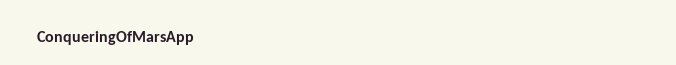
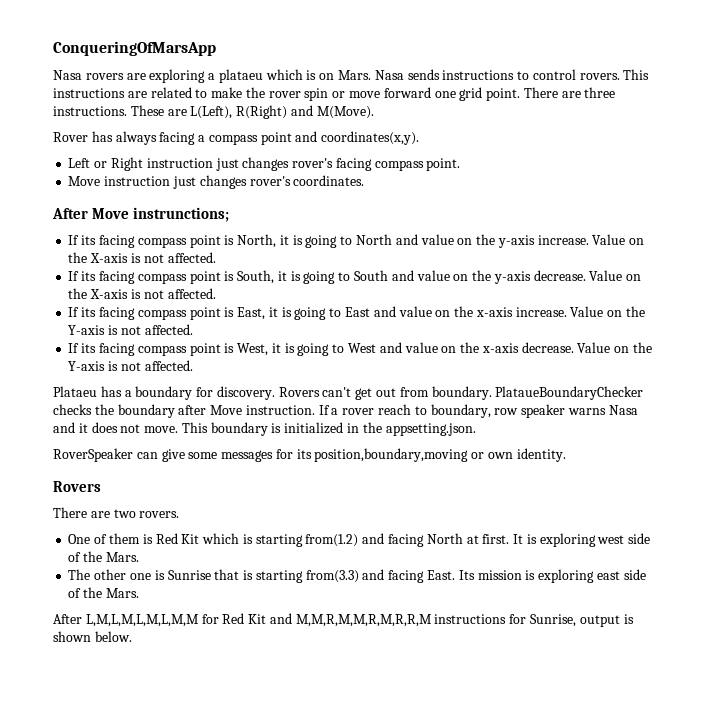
+ Nasa rovers are exploring a plataeu which is on Mars. Nasa sends instructions to control rovers. This instructions are related to make the rover spin or move forward one grid point. There are three instructions. These are L(Left), R(Right) and M(Move).
+ Rover has always facing a compass point and coordinates(x,y).
+ Left or Right instruction just changes rover's facing compass point.
+ Move instruction just changes rover's coordinates.
+ After Move instrunctions;
+ If its facing compass point is North, it is going to North and value on the y-axis increase. Value on the X-axis is not affected.
+ If its facing compass point is South, it is going to South and value on the y-axis decrease. Value on the X-axis is not affected.
+ If its facing compass point is East, it is going to East and value on the x-axis increase. Value on the Y-axis is not affected.
+ If its facing compass point is West, it is going to West and value on the x-axis decrease. Value on the Y-axis is not affected.
+ Plataeu has a boundary for discovery. Rovers can't get out from boundary. PlataueBoundaryChecker checks the boundary after Move instruction. If a rover reach to boundary, row speaker warns Nasa and it does not move. This boundary is initialized in the appsetting.json.
+ RoverSpeaker can give some messages for its position,boundary,moving or own identity.
+ Rovers
+ There are two rovers.
+ One of them is Red Kit which is starting from(1.2) and facing North at first. It is exploring west side of the Mars.
+ The other one is Sunrise that is starting from(3.3) and facing East. Its mission is exploring east side of the Mars.
+ After L,M,L,M,L,M,L,M,M for Red Kit and M,M,R,M,M,R,M,R,R,M instructions for Sunrise, output is shown below.

